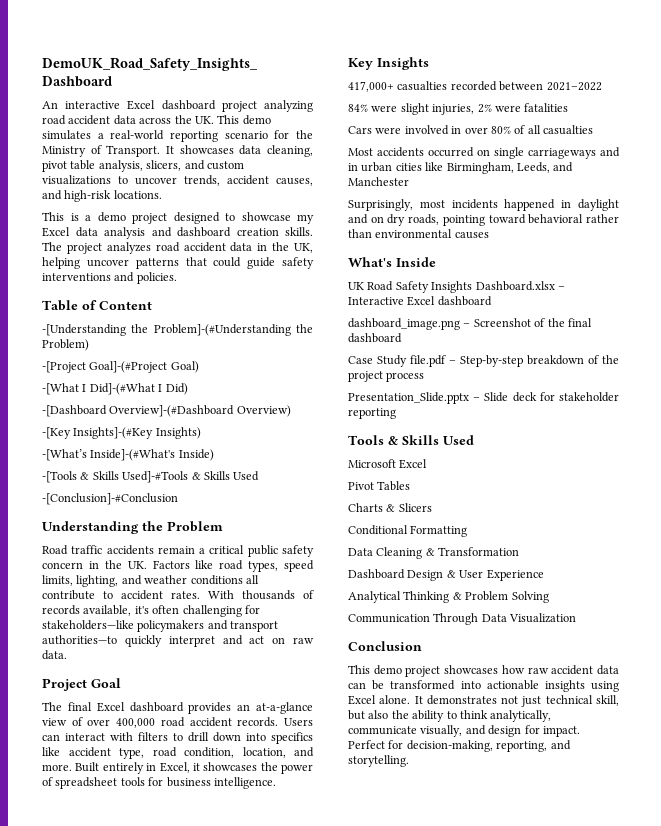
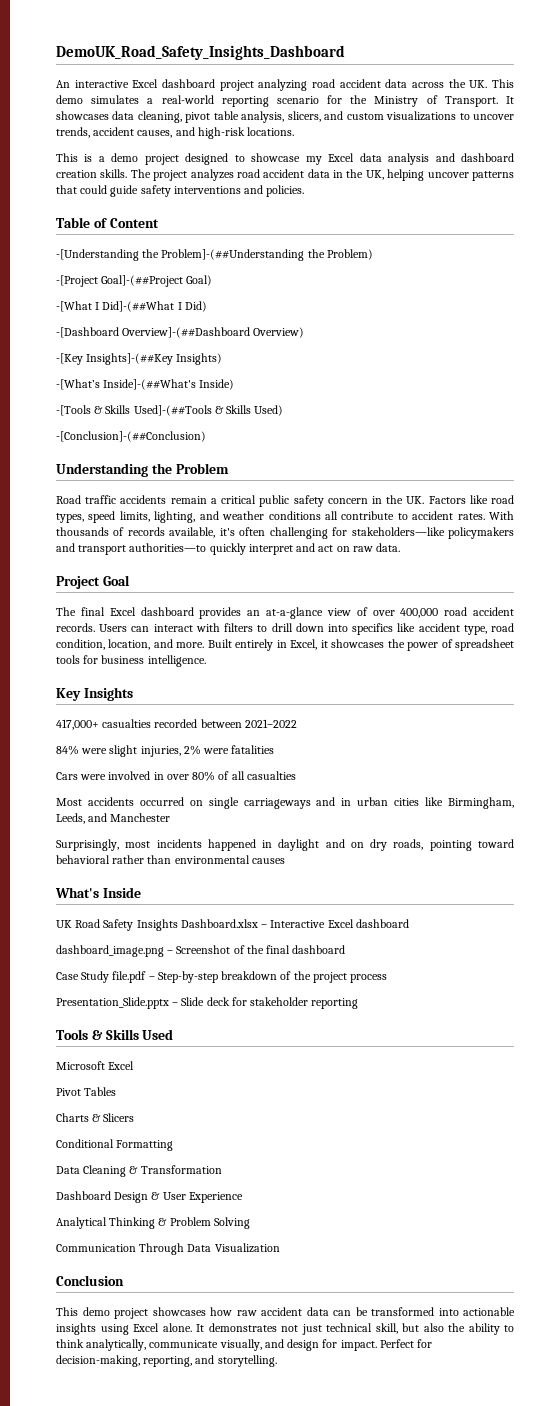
- -[Understanding the Problem]-(#Understanding the Problem)
+ -[Understanding the Problem]-(##Understanding the Problem)
- -[Project Goal]-(#Project Goal)
+ -[Project Goal]-(##Project Goal)
- -[What I Did]-(#What I Did)
+ -[What I Did]-(##What I Did)
- -[Dashboard Overview]-(#Dashboard Overview)
+ -[Dashboard Overview]-(##Dashboard Overview)
- -[Key Insights]-(#Key Insights)
+ -[Key Insights]-(##Key Insights)
- -[What’s Inside]-(#What's Inside)
+ -[What’s Inside]-(##What's Inside)
- -[Tools & Skills Used]-#Tools & Skills Used
- -[Conclusion]-#Conclusion
+ -[Tools & Skills Used]-(##Tools & Skills Used)
+ -[Conclusion]-(##Conclusion)

